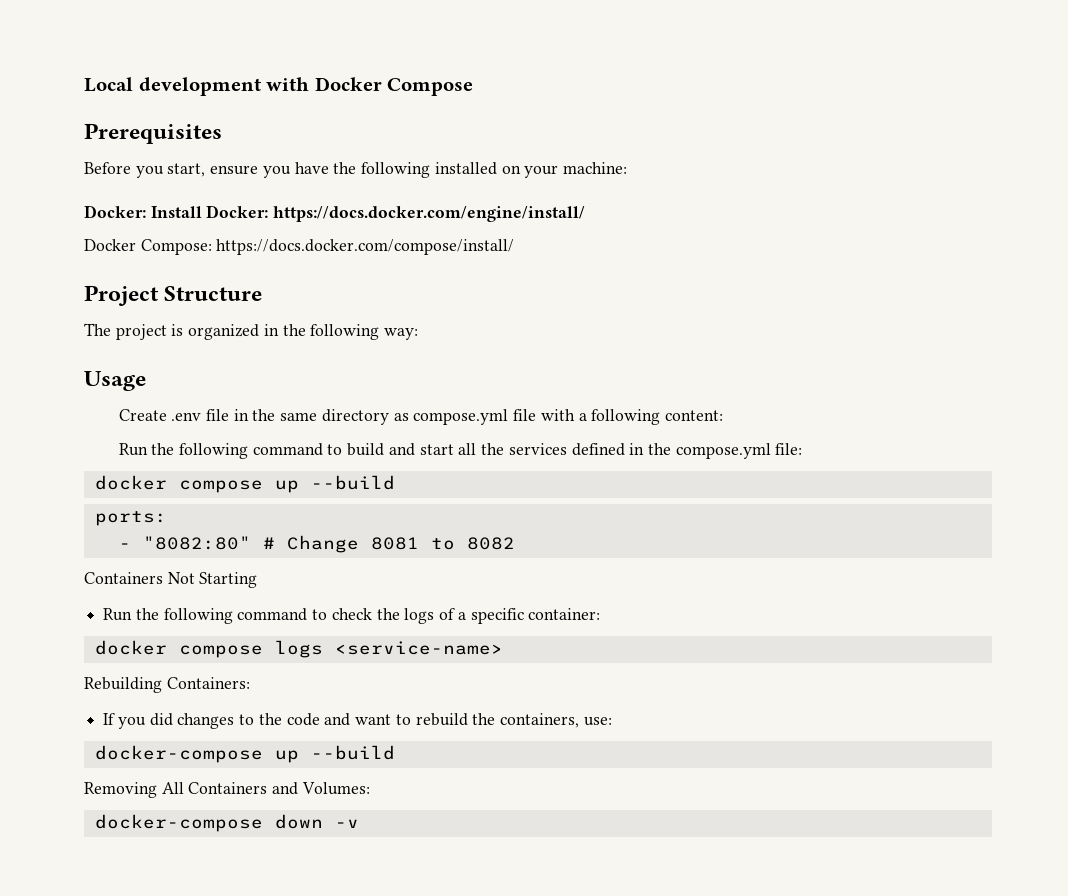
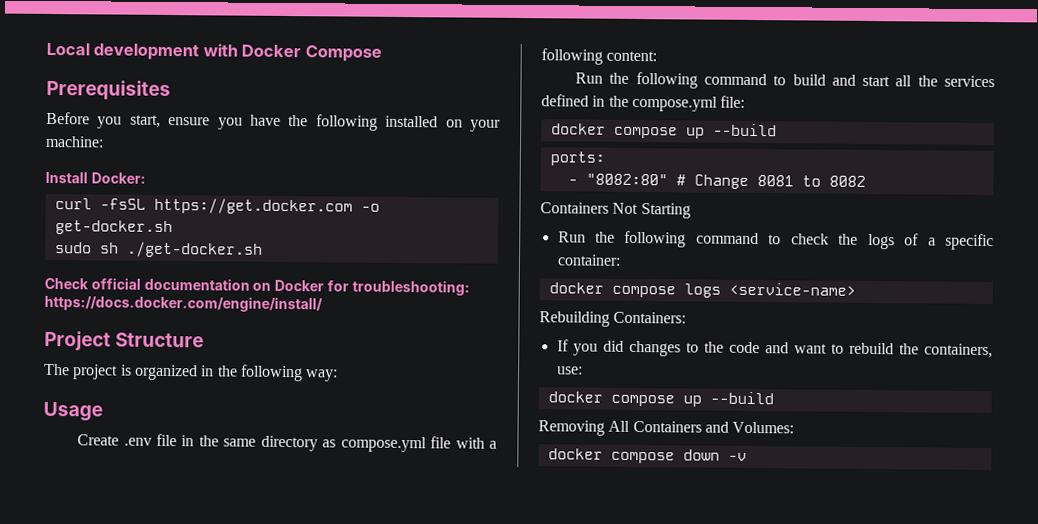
- Docker: Install Docker: https://docs.docker.com/engine/install/
- Docker Compose: https://docs.docker.com/compose/install/
+ Install Docker:
+ curl -fsSL https://get.docker.com -o get-docker.sh
+ sudo sh ./get-docker.sh
+ Check official documentation on Docker for troubleshooting: https://docs.docker.com/engine/install/
  If you did changes to the code and want to rebuild the containers, use:
- docker-compose up --build
+ docker compose up --build
- docker-compose down -v
+ docker compose down -v

